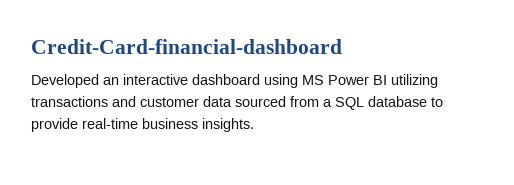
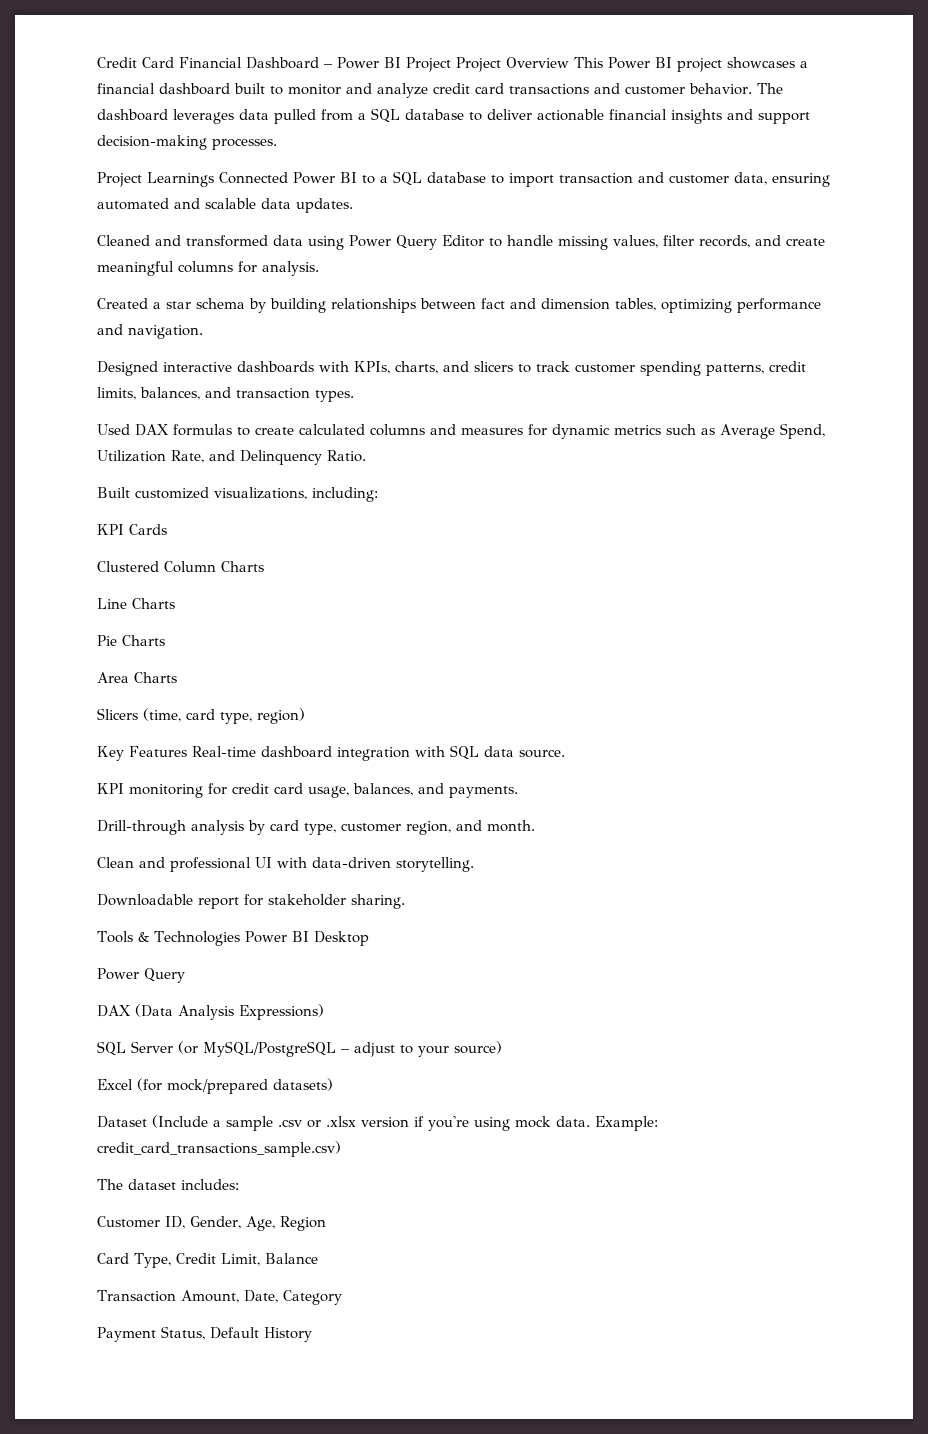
- Credit-Card-financial-dashboard
- Developed an interactive dashboard using MS Power BI utilizing transactions and customer data sourced from a SQL database to provide real-time business insights.
+ Credit Card Financial Dashboard – Power BI Project Project Overview This Power BI project showcases a financial dashboard built to monitor and analyze credit card transactions and customer behavior. The dashboard leverages data pulled from a SQL database to deliver actionable financial insights and support decision-making processes.
+ Project Learnings Connected Power BI to a SQL database to import transaction and customer data, ensuring automated and scalable data updates.
+ Cleaned and transformed data using Power Query Editor to handle missing values, filter records, and create meaningful columns for analysis.
+ Created a star schema by building relationships between fact and dimension tables, optimizing performance and navigation.
+ Designed interactive dashboards with KPIs, charts, and slicers to track customer spending patterns, credit limits, balances, and transaction types.
+ Used DAX formulas to create calculated columns and measures for dynamic metrics such as Average Spend, Utilization Rate, and Delinquency Ratio.
+ Built customized visualizations, including:
+ KPI Cards
+ Clustered Column Charts
+ Line Charts
+ Pie Charts
+ Area Charts
+ Slicers (time, card type, region)
+ Key Features Real-time dashboard integration with SQL data source.
+ KPI monitoring for credit card usage, balances, and payments.
+ Drill-through analysis by card type, customer region, and month.
+ Clean and professional UI with data-driven storytelling.
+ Downloadable report for stakeholder sharing.
+ Tools & Technologies Power BI Desktop
+ Power Query
+ DAX (Data Analysis Expressions)
+ SQL Server (or MySQL/PostgreSQL – adjust to your source)
+ Excel (for mock/prepared datasets)
+ Dataset (Include a sample .csv or .xlsx version if you're using mock data. Example: credit_card_transactions_sample.csv)
+ The dataset includes:
+ Customer ID, Gender, Age, Region
+ Card Type, Credit Limit, Balance
+ Transaction Amount, Date, Category
+ Payment Status, Default History

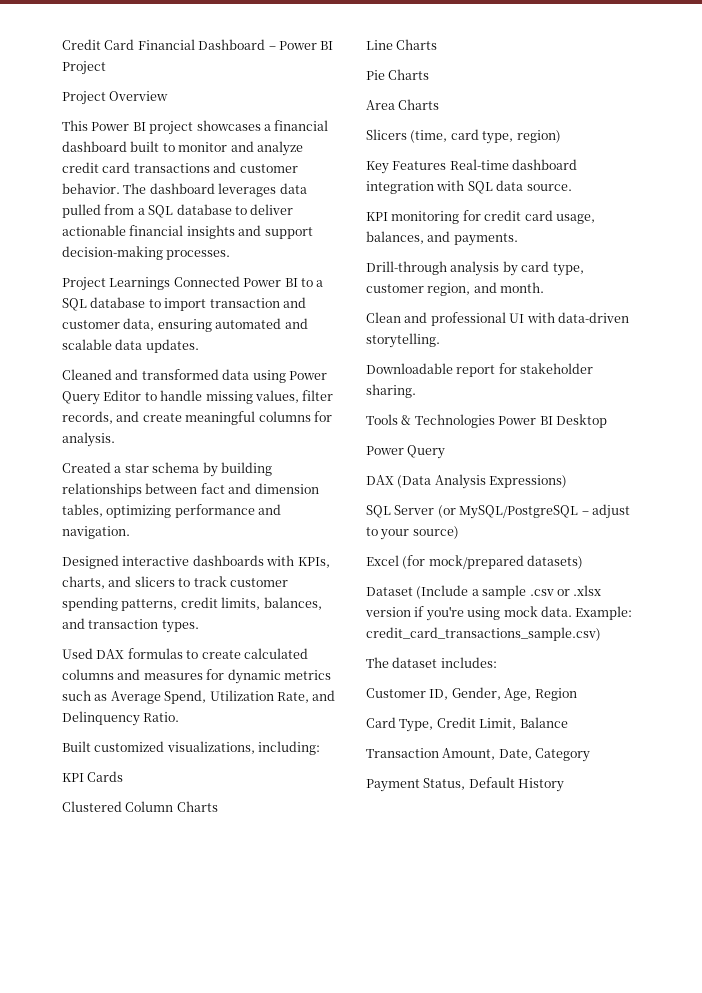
- Credit Card Financial Dashboard – Power BI Project Project Overview This Power BI project showcases a financial dashboard built to monitor and analyze credit card transactions and customer behavior.
+ Credit Card Financial Dashboard – Power BI Project
+ Project Overview
+ This Power BI project showcases a financial dashboard built to monitor and analyze credit card transactions and customer behavior.

